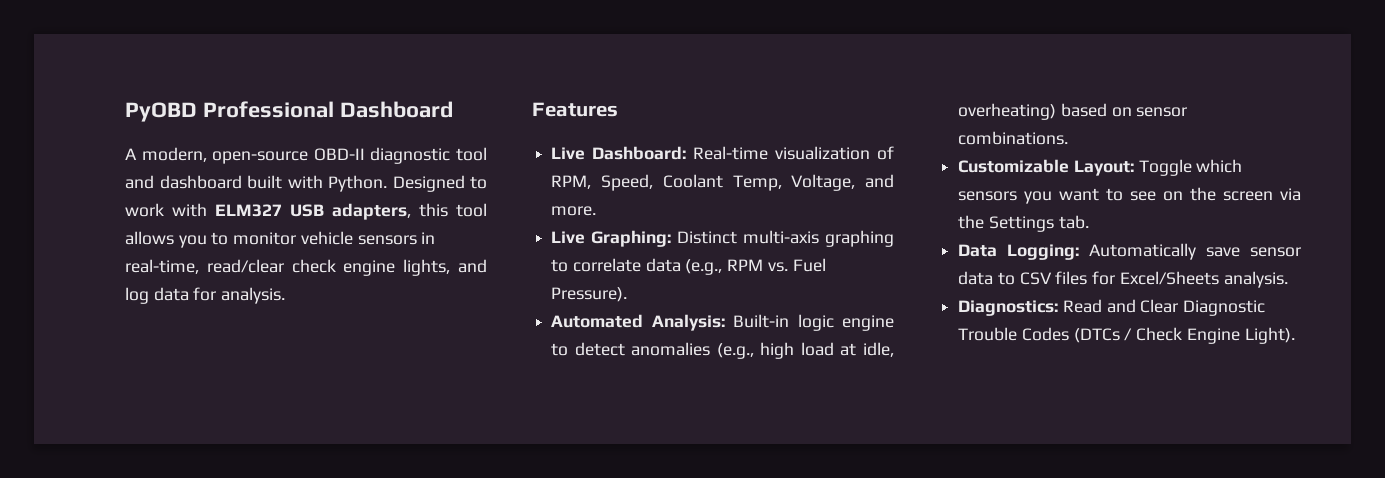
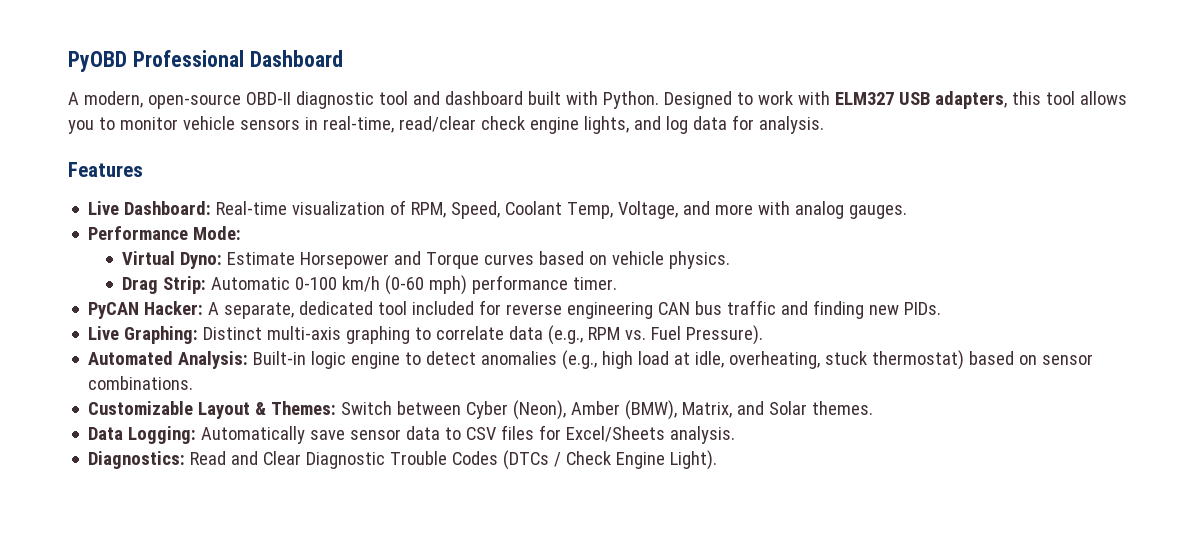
- Live Dashboard: Real-time visualization of RPM, Speed, Coolant Temp, Voltage, and more.
+ Live Dashboard: Real-time visualization of RPM, Speed, Coolant Temp, Voltage, and more with analog gauges.
+ Performance Mode:
+ Virtual Dyno: Estimate Horsepower and Torque curves based on vehicle physics.
+ Drag Strip: Automatic 0-100 km/h (0-60 mph) performance timer.
+ PyCAN Hacker: A separate, dedicated tool included for reverse engineering CAN bus traffic and finding new PIDs.
- Automated Analysis: Built-in logic engine to detect anomalies (e.g., high load at idle, overheating) based on sensor combinations.
+ Automated Analysis: Built-in logic engine to detect anomalies (e.g., high load at idle, overheating, stuck thermostat) based on sensor combinations.
- Customizable Layout: Toggle which sensors you want to see on the screen via the Settings tab.
+ Customizable Layout & Themes: Switch between Cyber (Neon), Amber (BMW), Matrix, and Solar themes.

